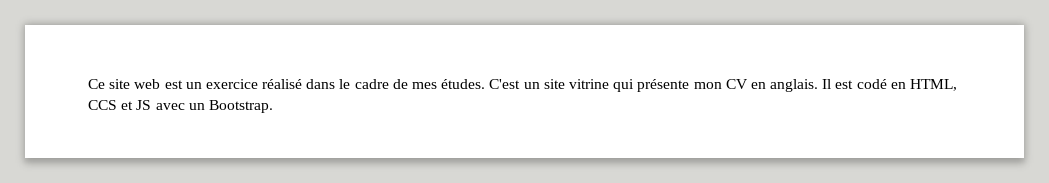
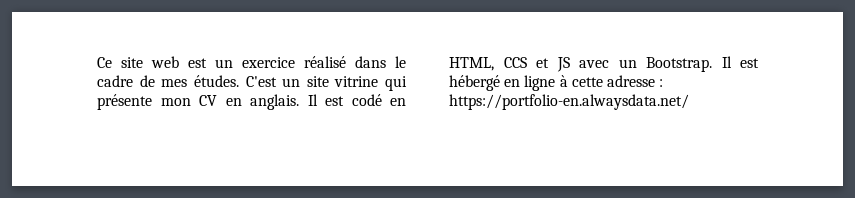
+ Il est hébergé en ligne à cette adresse : https://portfolio-en.alwaysdata.net/

